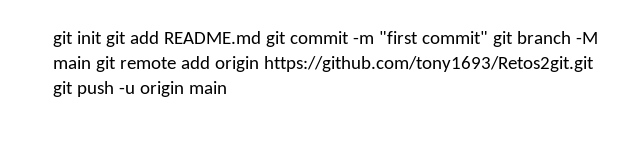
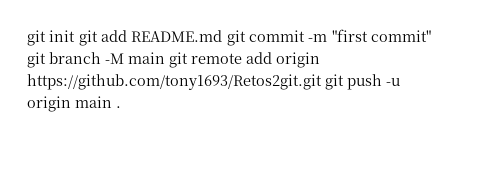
- git init git add README.md git commit -m "first commit" git branch -M main git remote add origin https://github.com/tony1693/Retos2git.git git push -u origin main
+ git init git add README.md git commit -m "first commit" git branch -M main git remote add origin https://github.com/tony1693/Retos2git.git git push -u origin main .

